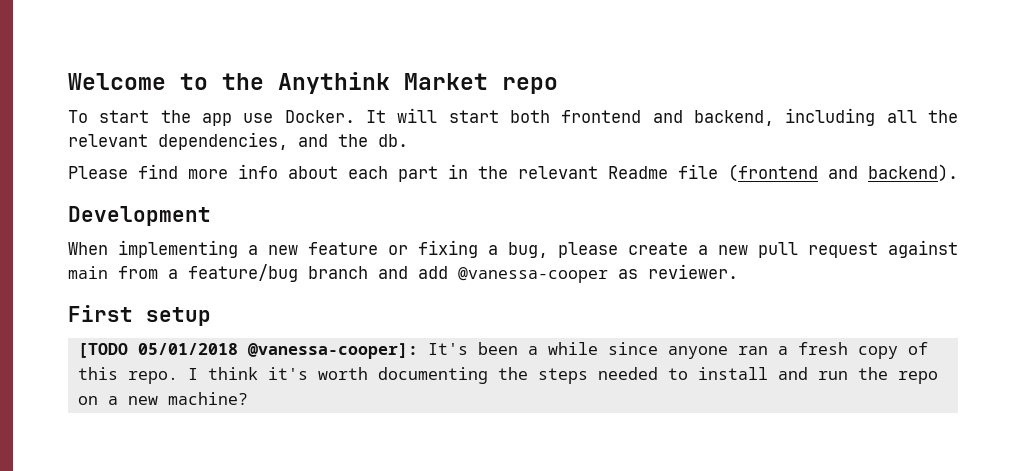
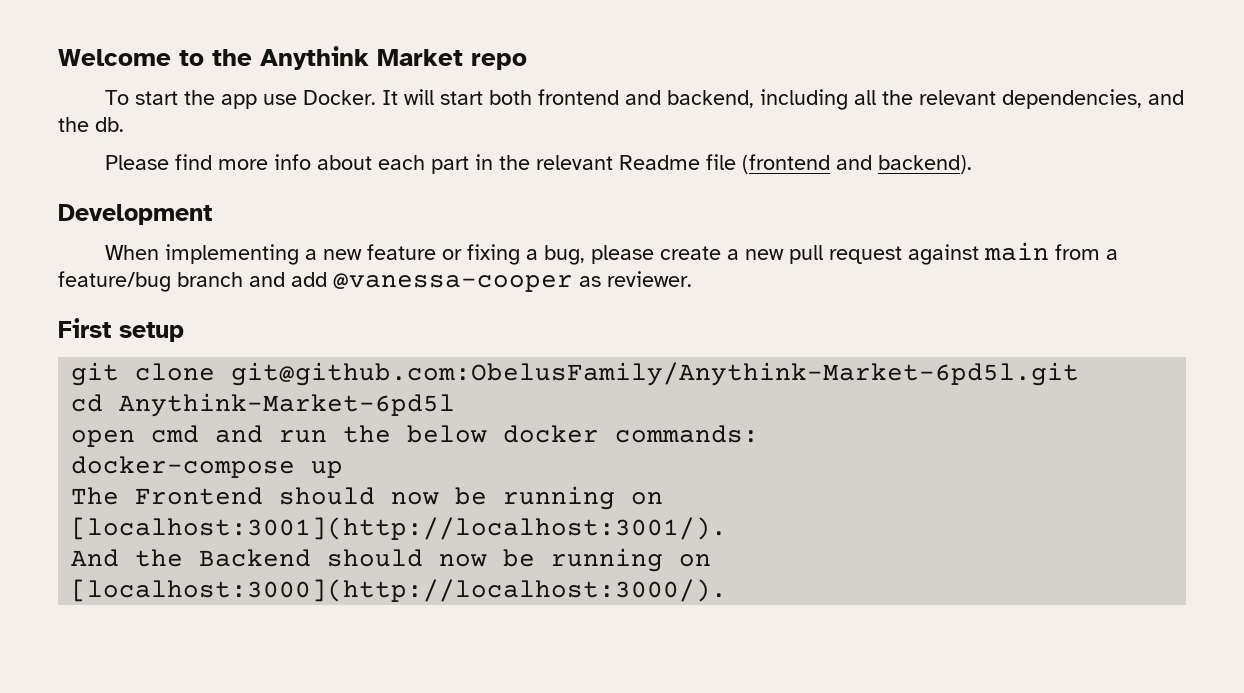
- [TODO 05/01/2018 @vanessa-cooper]: It's been a while since anyone ran a fresh copy of this repo. I think it's worth documenting the steps needed to install and run the repo on a new machine?
+ git clone git@github.com:ObelusFamily/Anythink-Market-6pd5l.git
+ cd Anythink-Market-6pd5l
+ open cmd and run the below docker commands:
+ docker-compose up
+ The Frontend should now be running on [localhost:3001](http://localhost:3001/).
+ And the Backend should now be running on [localhost:3000](http://localhost:3000/).

